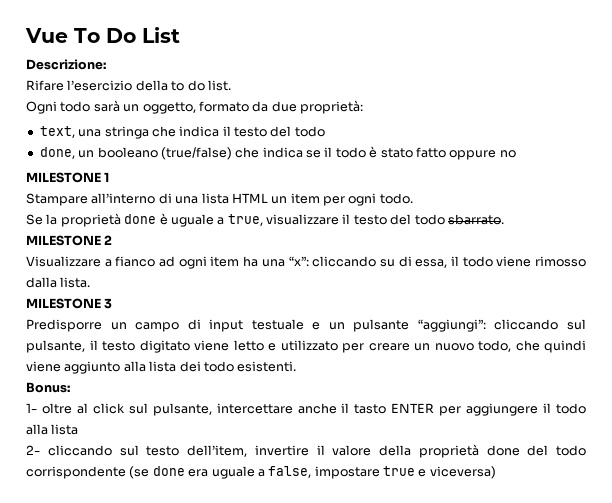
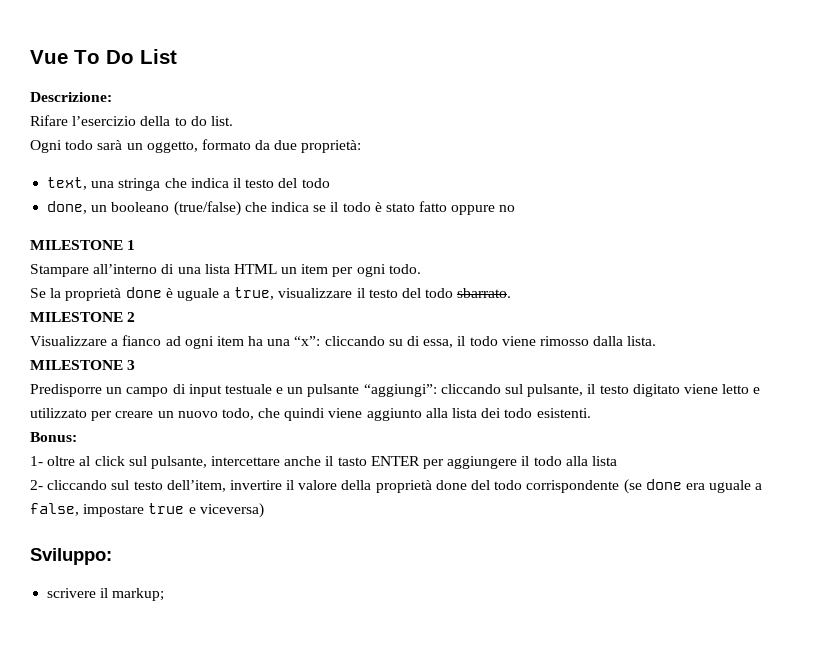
+ Sviluppo:
+ scrivere il markup;

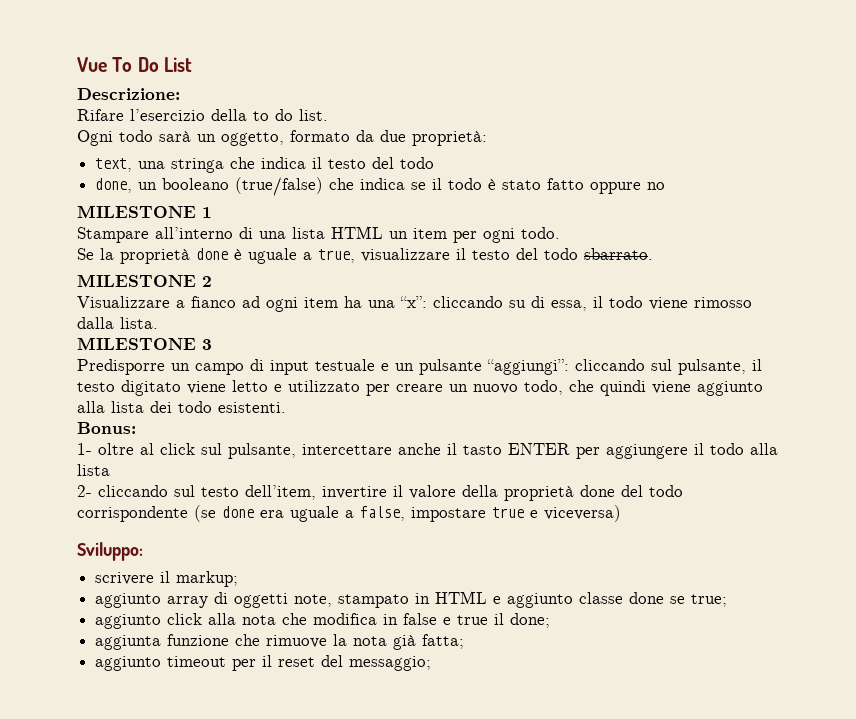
+ aggiunto array di oggetti note, stampato in HTML e aggiunto classe done se true;
+ aggiunto click alla nota che modifica in false e true il done;
+ aggiunta funzione che rimuove la nota già fatta;
+ aggiunto timeout per il reset del messaggio;

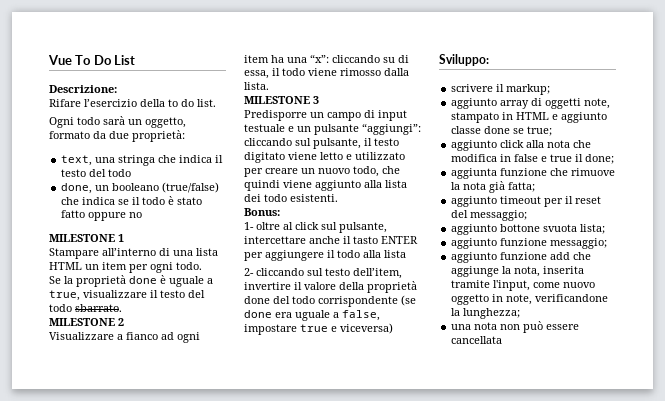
+ aggiunto bottone svuota lista;
+ aggiunto funzione messaggio;
+ aggiunto funzione add che aggiunge la nota, inserita tramite l'input, come nuovo oggetto in note, verificandone la lunghezza;
+ una nota non può essere cancellata

